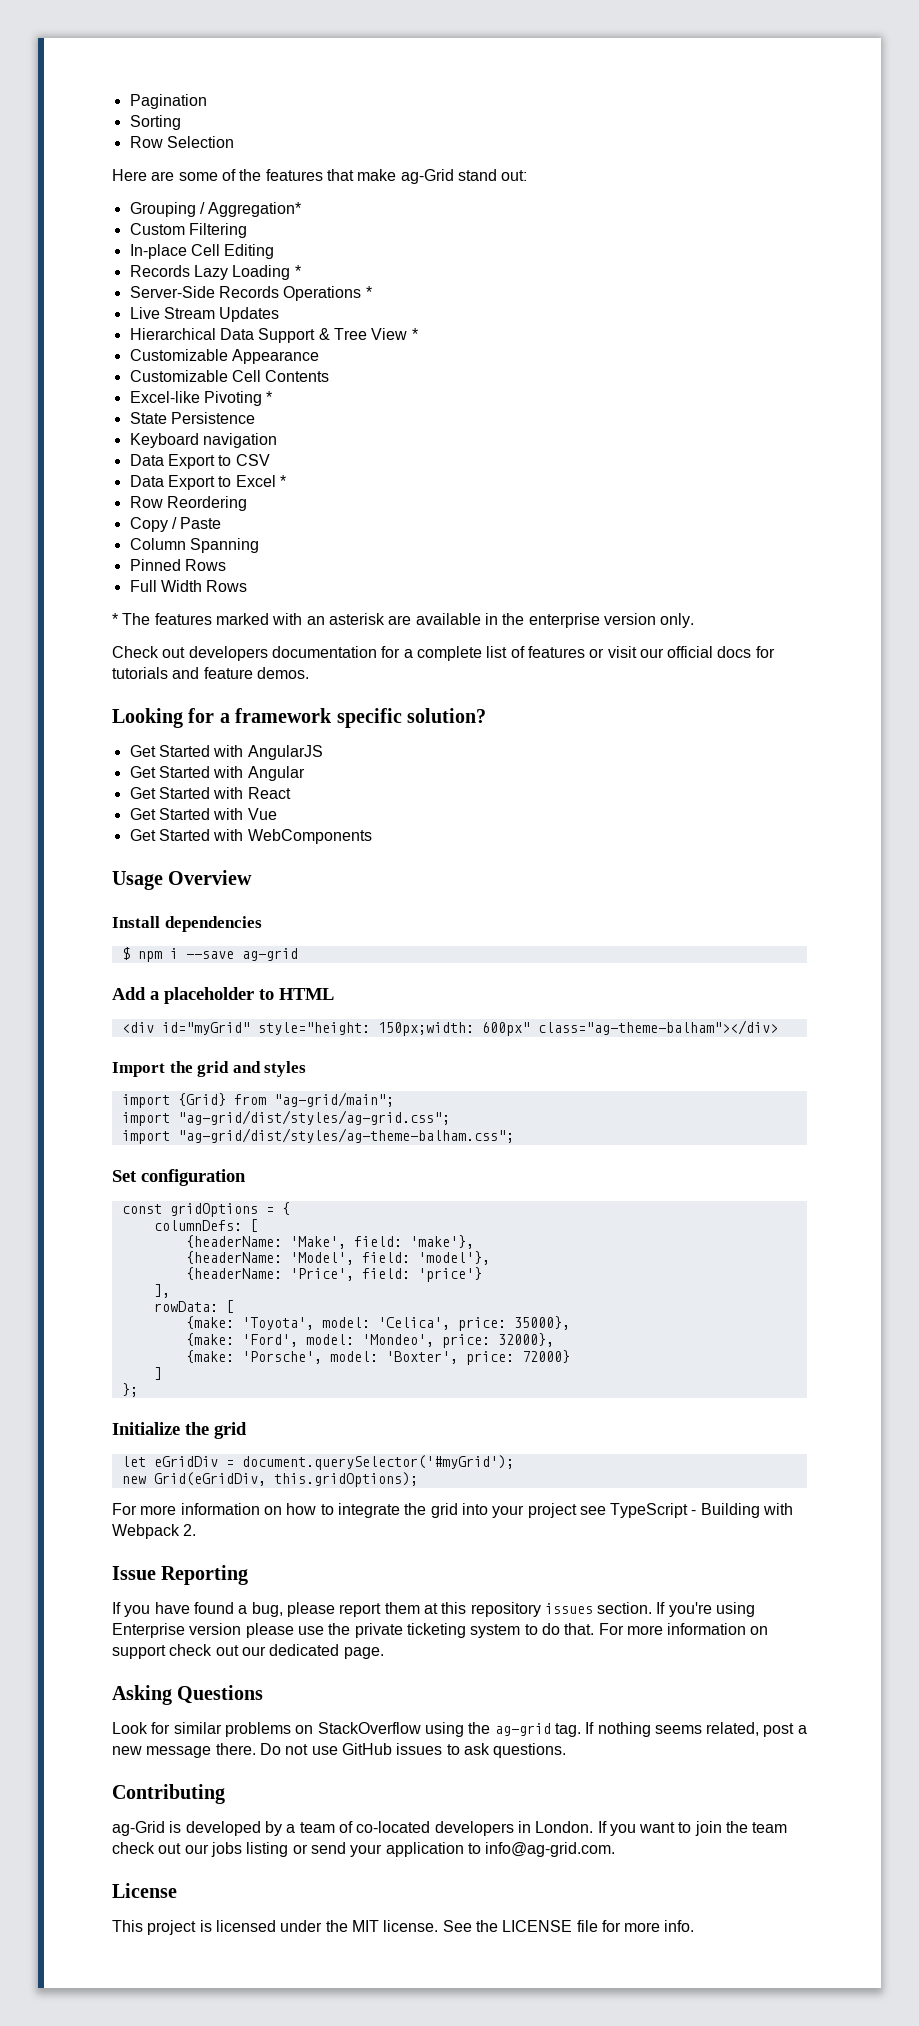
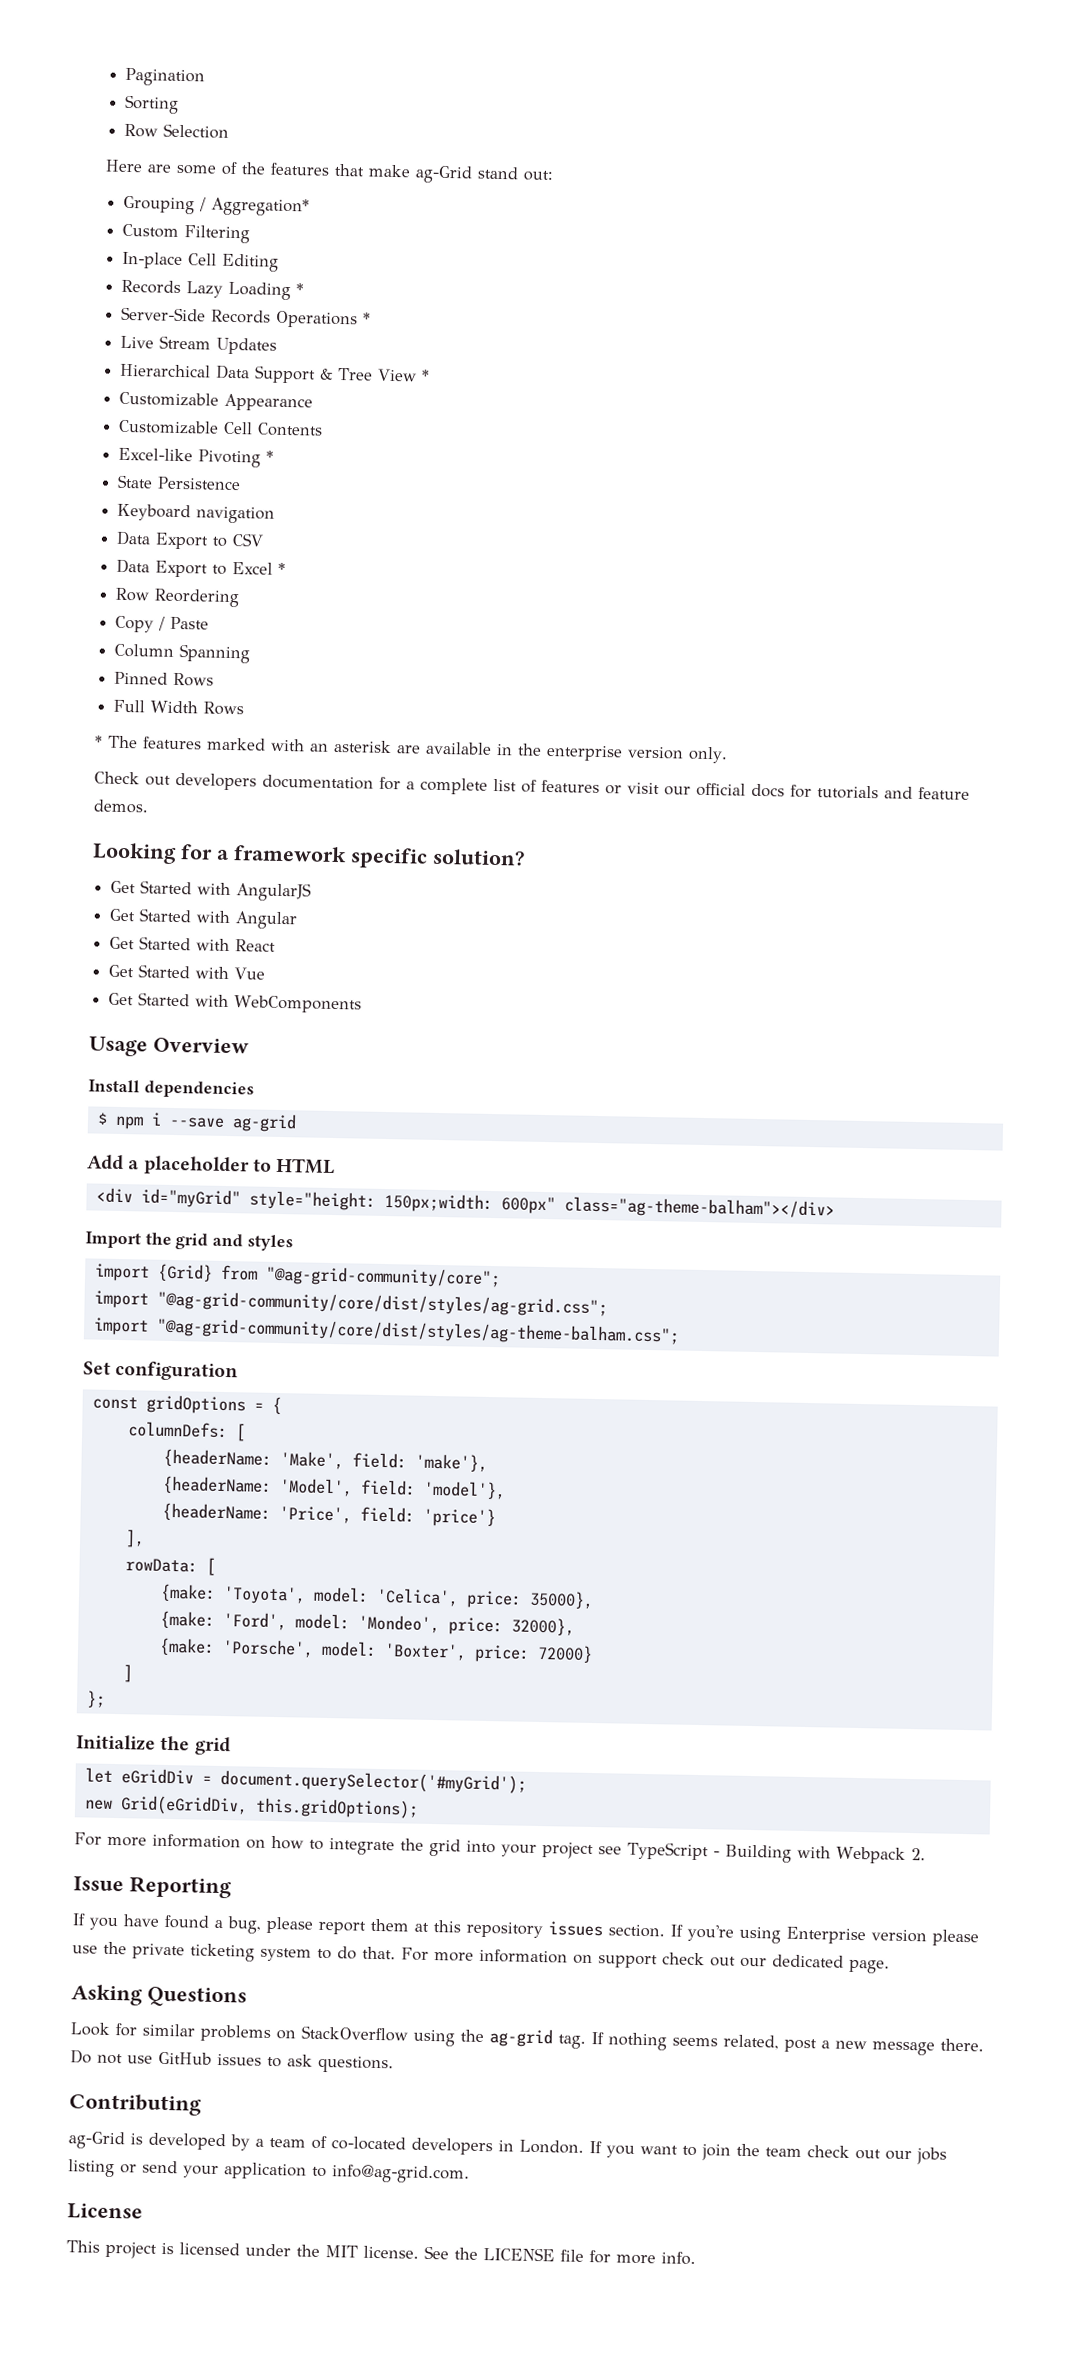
- import {Grid} from "ag-grid/main";
- import "ag-grid/dist/styles/ag-grid.css";
- import "ag-grid/dist/styles/ag-theme-balham.css";
+ import {Grid} from "@ag-grid-community/core";
+ import "@ag-grid-community/core/dist/styles/ag-grid.css";
+ import "@ag-grid-community/core/dist/styles/ag-theme-balham.css";

